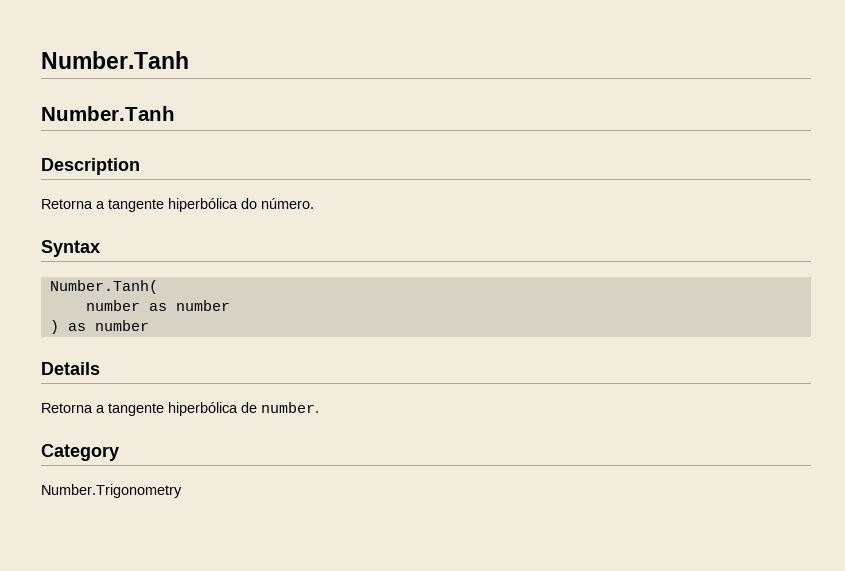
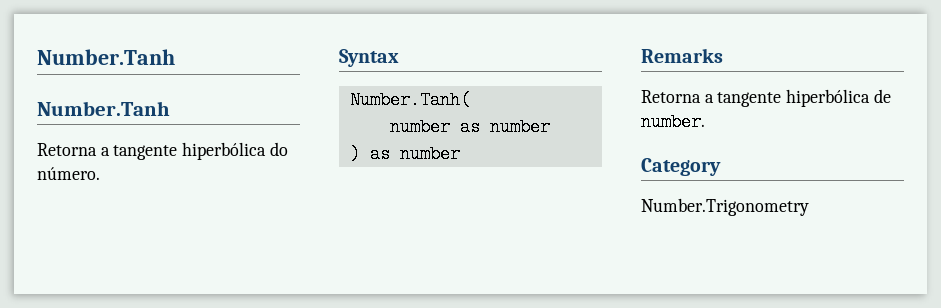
- Description
- Details
+ Remarks

